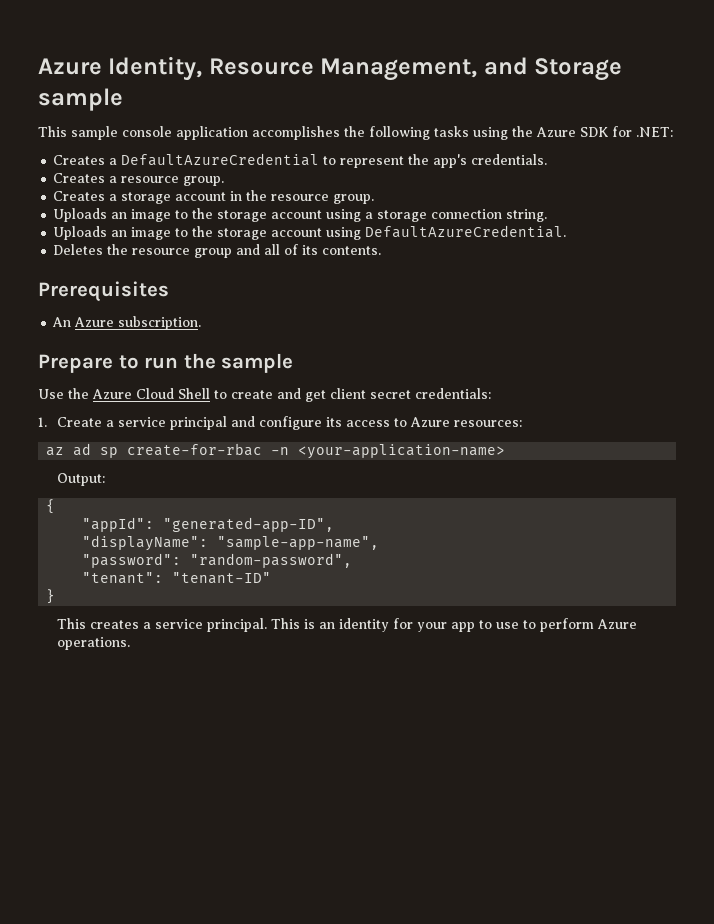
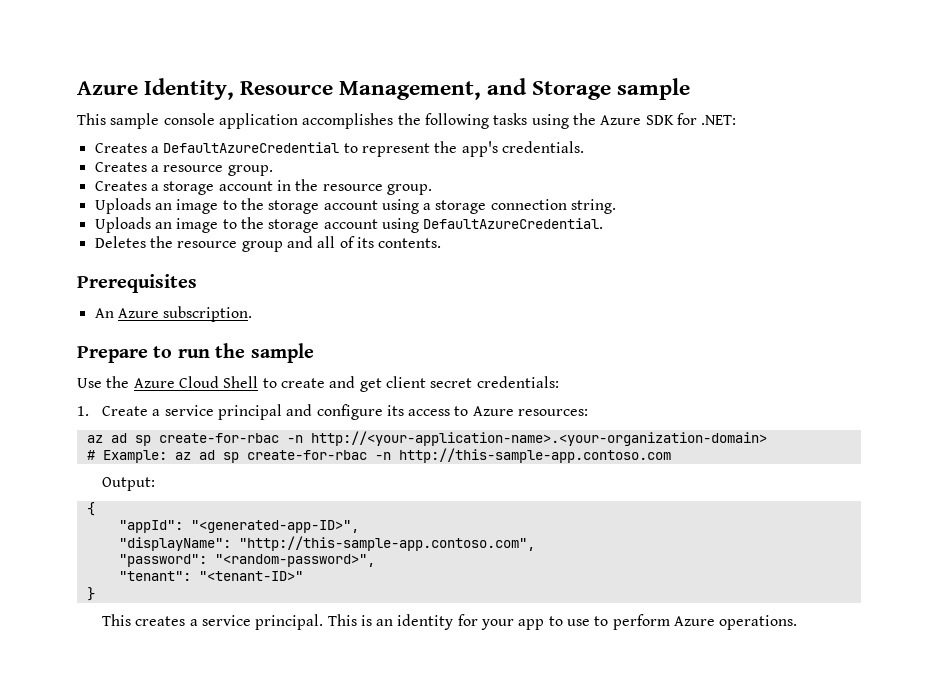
- az ad sp create-for-rbac -n <your-application-name>
+ az ad sp create-for-rbac -n http://<your-application-name>.<your-organization-domain>
+ # Example: az ad sp create-for-rbac -n http://this-sample-app.contoso.com
- "appId": "generated-app-ID",
+ "appId": "<generated-app-ID>",
- "displayName": "sample-app-name",
+ "displayName": "http://this-sample-app.contoso.com",
- "password": "random-password",
+ "password": "<random-password>",
- "tenant": "tenant-ID"
+ "tenant": "<tenant-ID>"

